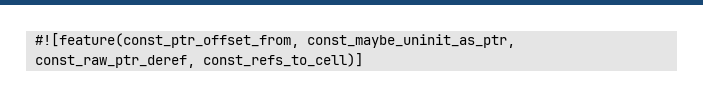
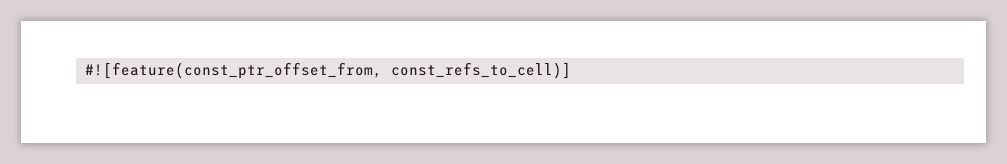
- #![feature(const_ptr_offset_from, const_maybe_uninit_as_ptr, const_raw_ptr_deref, const_refs_to_cell)]
+ #![feature(const_ptr_offset_from, const_refs_to_cell)]

